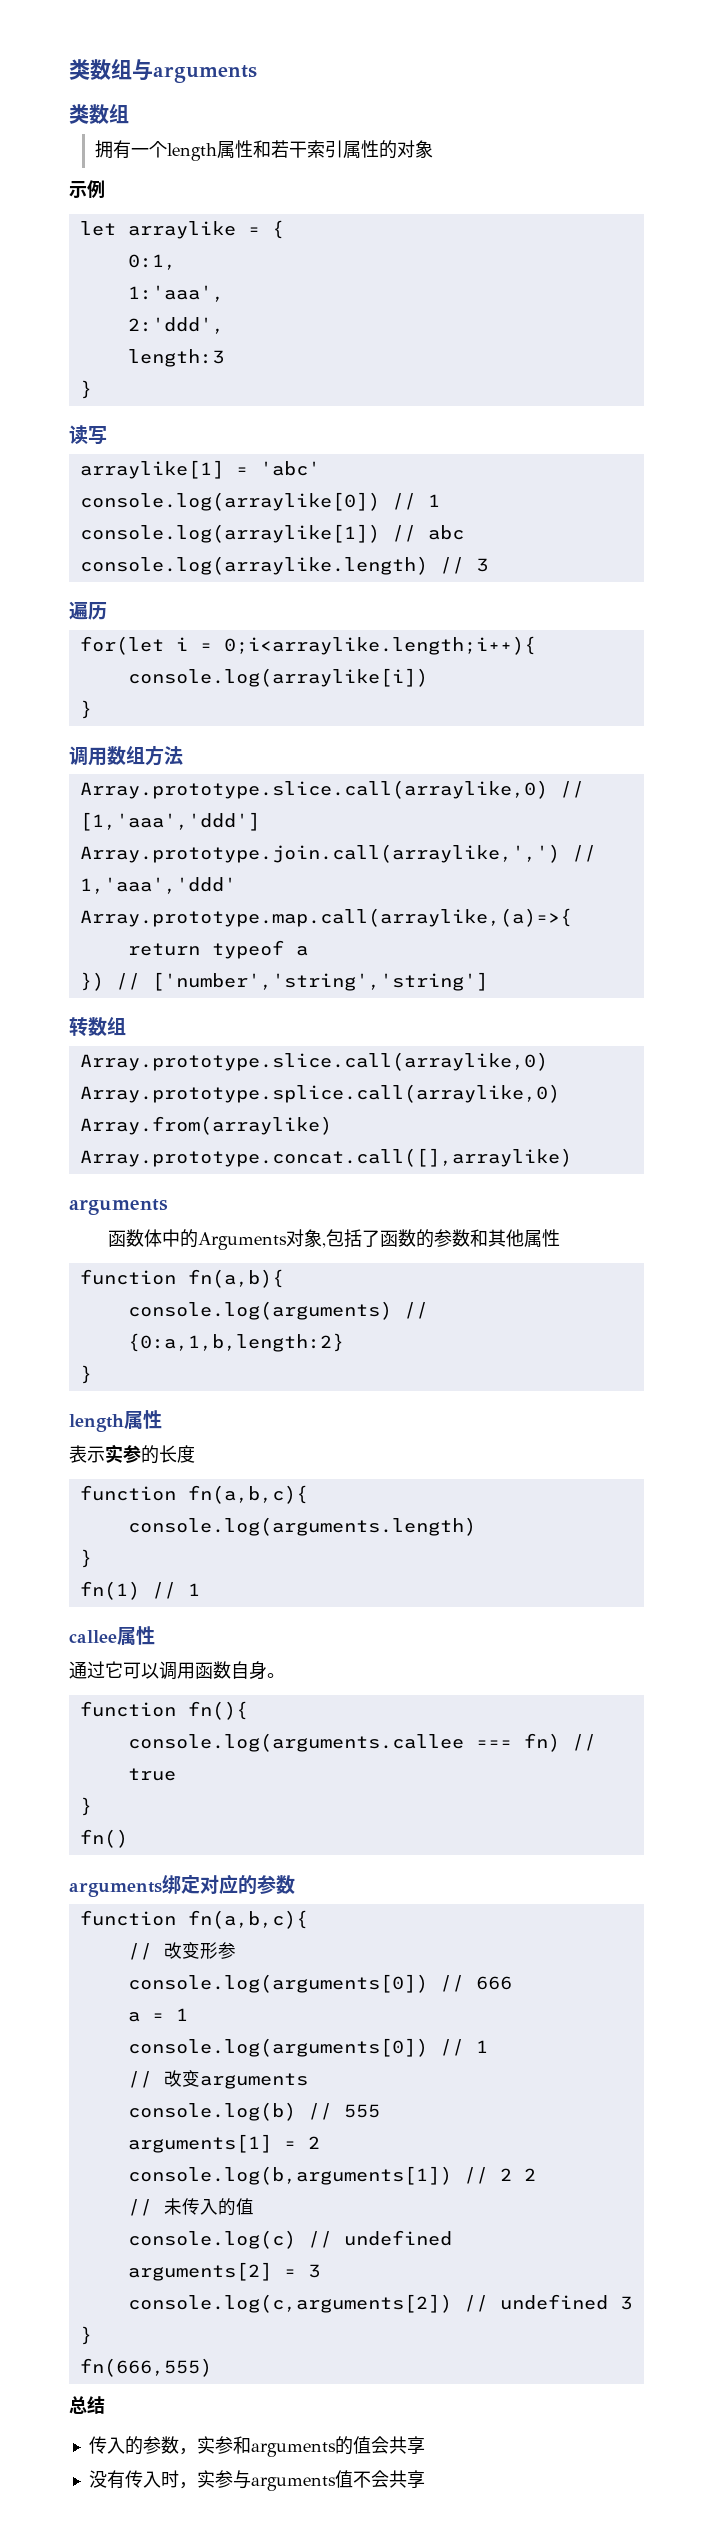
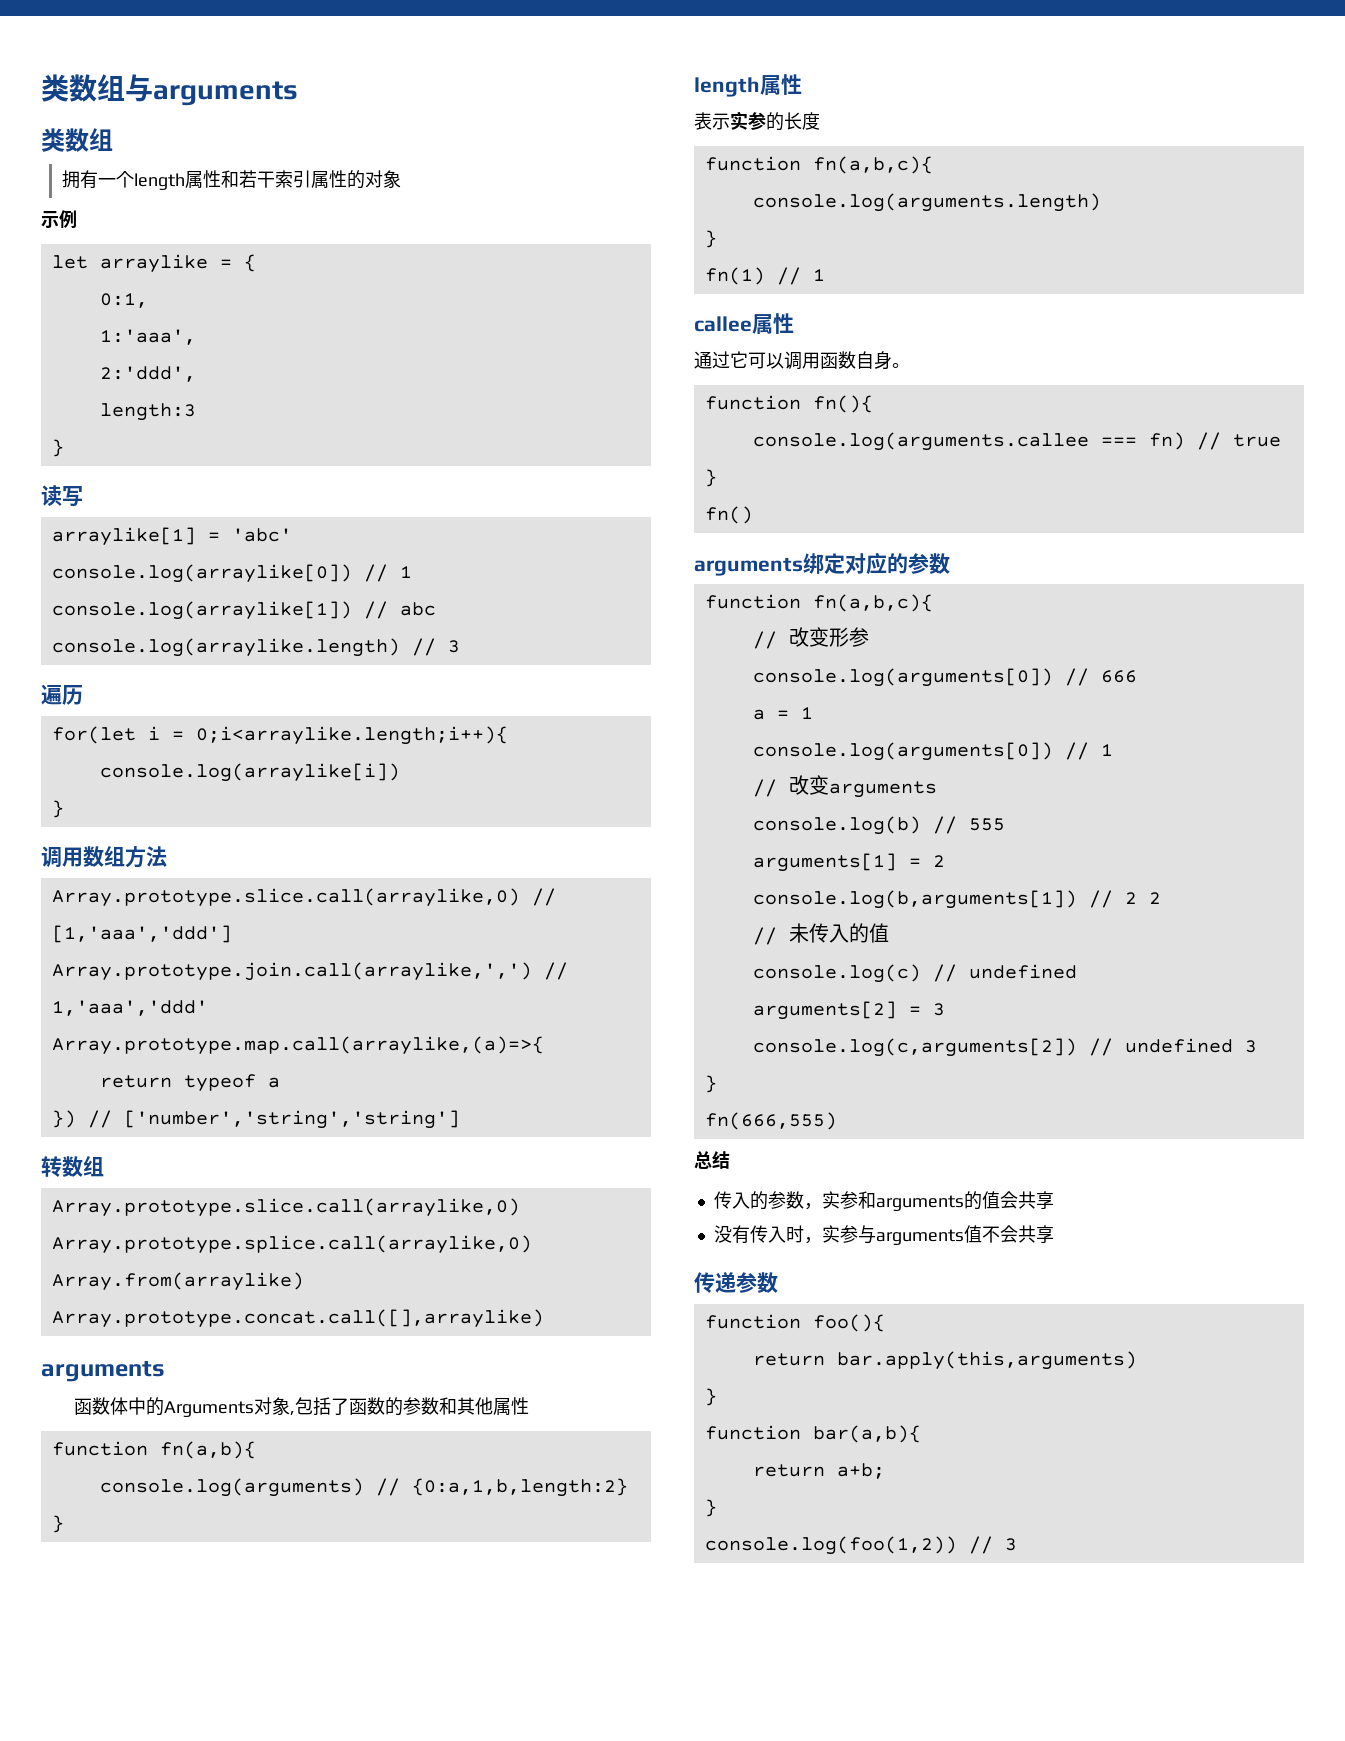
+ 传递参数
+ function foo(){
+ return bar.apply(this,arguments)
+ }
+ function bar(a,b){
+ return a+b;
+ }
+ console.log(foo(1,2)) // 3

